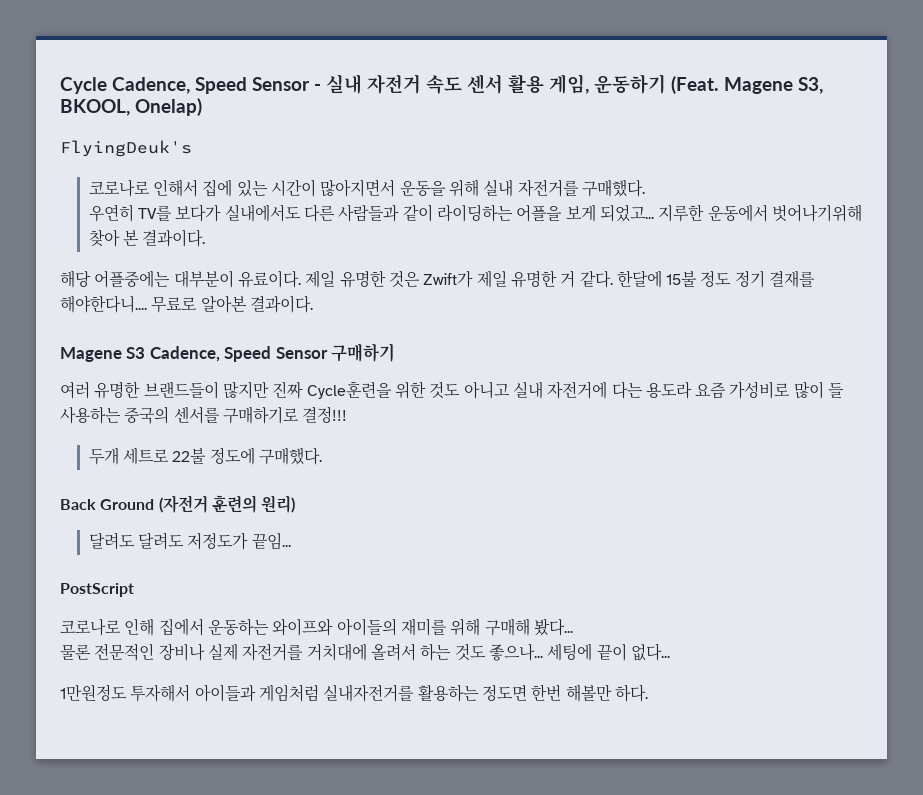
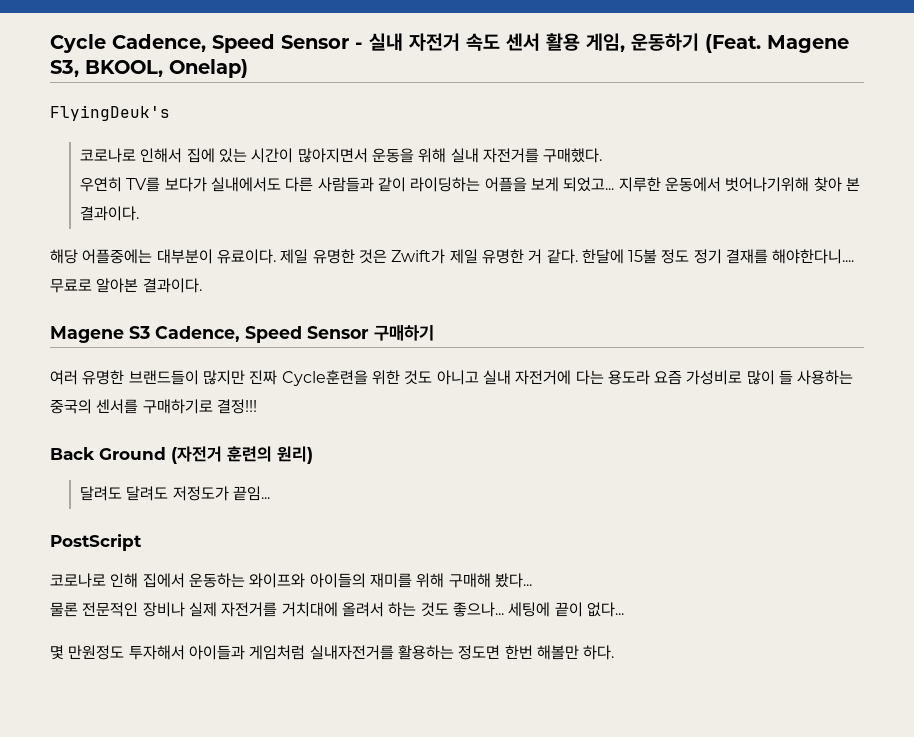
- 두개 세트로 22불 정도에 구매했다.
- 1만원정도 투자해서 아이들과 게임처럼 실내자전거를 활용하는 정도면 한번 해볼만 하다.
+ 몇 만원정도 투자해서 아이들과 게임처럼 실내자전거를 활용하는 정도면 한번 해볼만 하다.

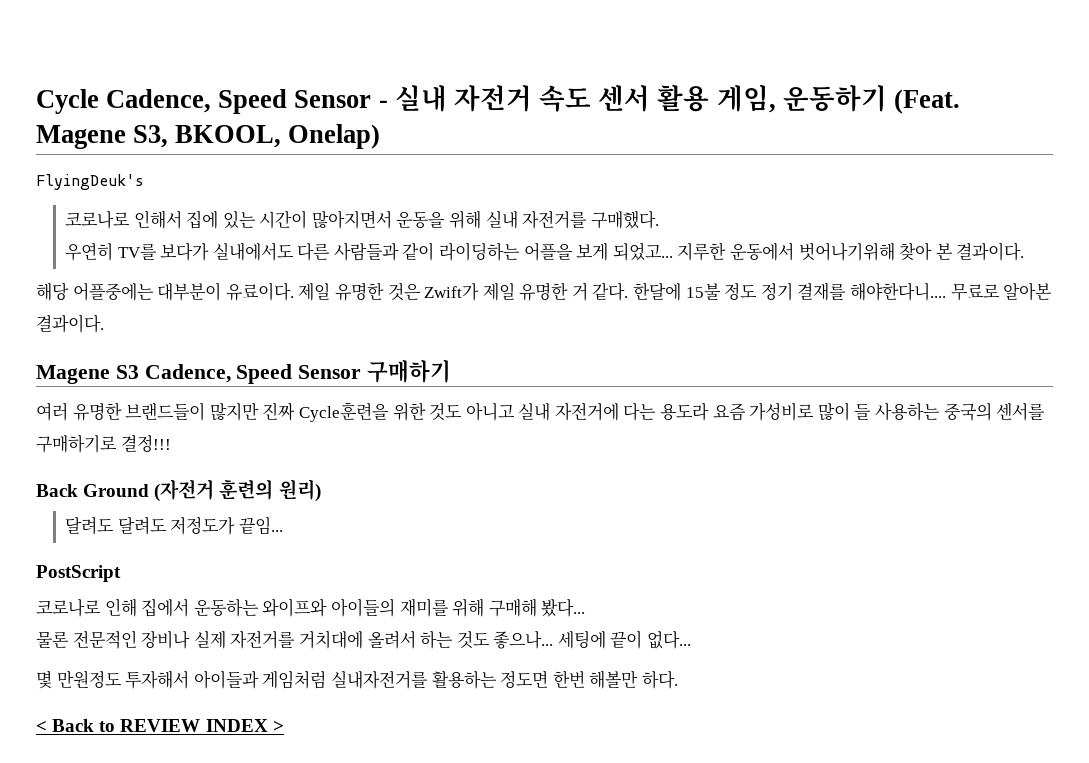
+ < Back to REVIEW INDEX >

